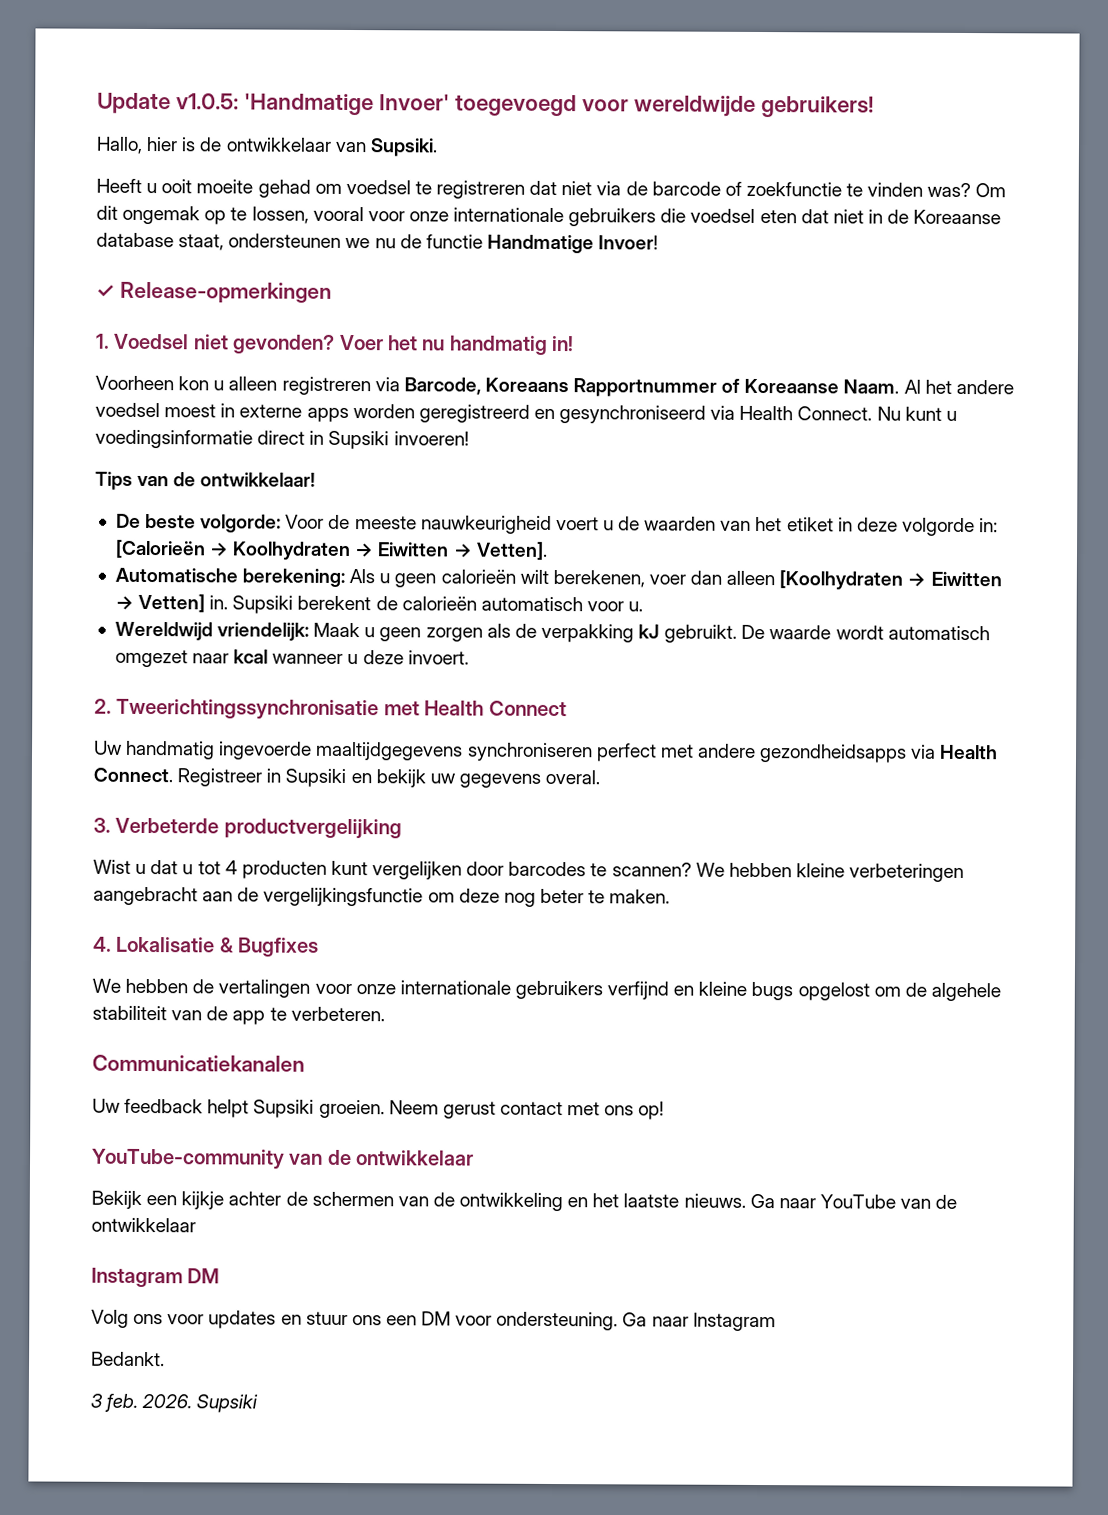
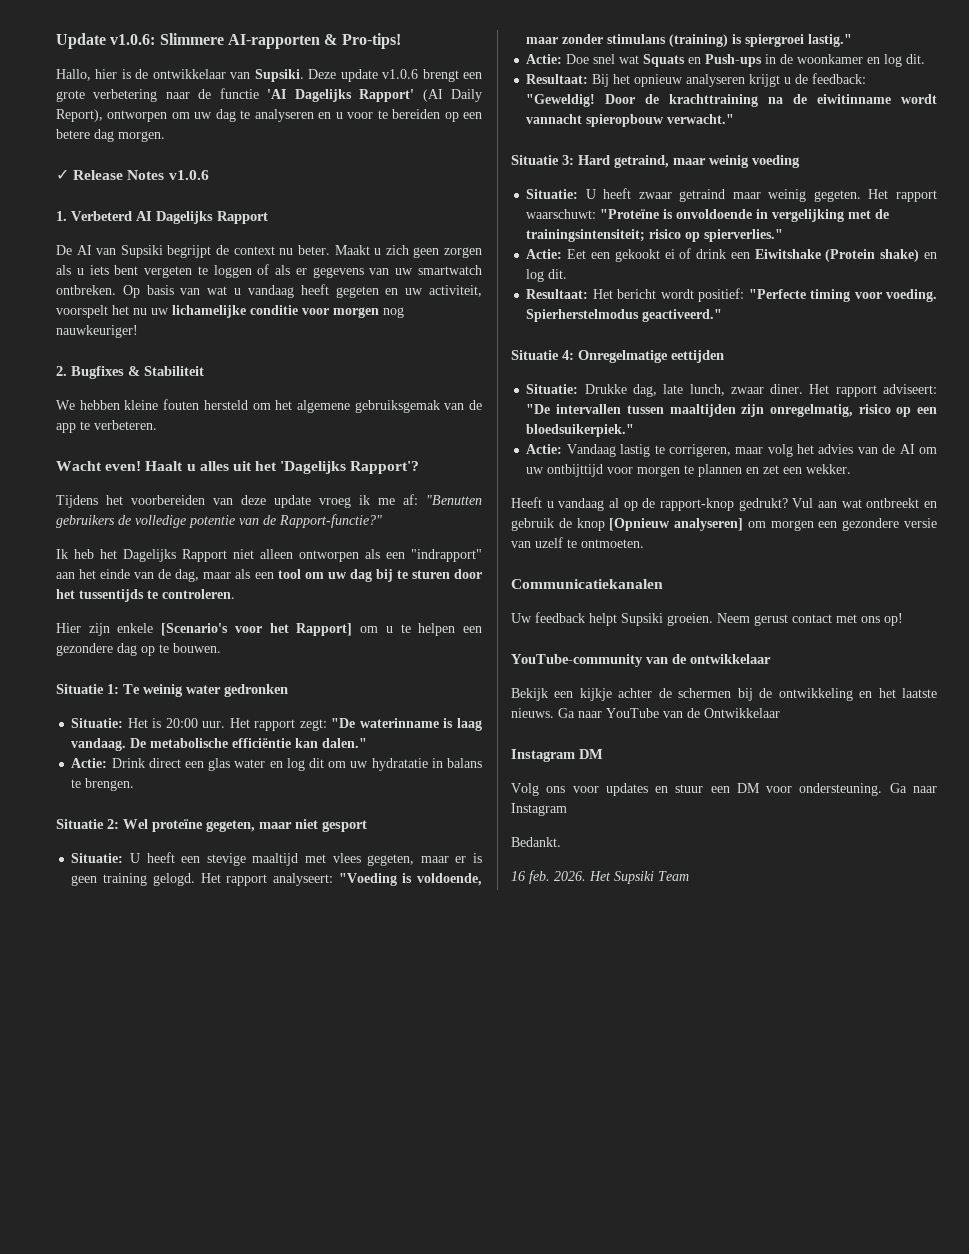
- Update v1.0.5: 'Handmatige Invoer' toegevoegd voor wereldwijde gebruikers!
+ Update v1.0.6: Slimmere AI-rapporten & Pro-tips!
- Hallo, hier is de ontwikkelaar van Supsiki.
- Heeft u ooit moeite gehad om voedsel te registreren dat niet via de barcode of zoekfunctie te vinden was? Om dit ongemak op te lossen, vooral voor onze internationale gebruikers die voedsel eten dat niet in de Koreaanse database staat, ondersteunen we nu de functie Handmatige Invoer!
- ✓ Release-opmerkingen
- 1. Voedsel niet gevonden? Voer het nu handmatig in!
- Voorheen kon u alleen registreren via Barcode, Koreaans Rapportnummer of Koreaanse Naam. Al het andere voedsel moest in externe apps worden geregistreerd en gesynchroniseerd via Health Connect. Nu kunt u voedingsinformatie direct in Supsiki invoeren!
- Tips van de ontwikkelaar!
- De beste volgorde: Voor de meeste nauwkeurigheid voert u de waarden van het etiket in deze volgorde in: [Calorieën → Koolhydraten → Eiwitten → Vetten].
- Automatische berekening: Als u geen calorieën wilt berekenen, voer dan alleen [Koolhydraten → Eiwitten → Vetten] in. Supsiki berekent de calorieën automatisch voor u.
- Wereldwijd vriendelijk: Maak u geen zorgen als de verpakking kJ gebruikt. De waarde wordt automatisch omgezet naar kcal wanneer u deze invoert.
- 2. Tweerichtingssynchronisatie met Health Connect
- Uw handmatig ingevoerde maaltijdgegevens synchroniseren perfect met andere gezondheidsapps via Health Connect. Registreer in Supsiki en bekijk uw gegevens overal.
- 3. Verbeterde productvergelijking
- Wist u dat u tot 4 producten kunt vergelijken door barcodes te scannen? We hebben kleine verbeteringen aangebracht aan de vergelijkingsfunctie om deze nog beter te maken.
- 4. Lokalisatie & Bugfixes
- We hebben de vertalingen voor onze internationale gebruikers verfijnd en kleine bugs opgelost om de algehele stabiliteit van de app te verbeteren.
+ Hallo, hier is de ontwikkelaar van Supsiki. Deze update v1.0.6 brengt een grote verbetering naar de functie 'AI Dagelijks Rapport' (AI Daily Report), ontworpen om uw dag te analyseren en u voor te bereiden op een betere dag morgen.
+ ✓ Release Notes v1.0.6
+ 1. Verbeterd AI Dagelijks Rapport
+ De AI van Supsiki begrijpt de context nu beter. Maakt u zich geen zorgen als u iets bent vergeten te loggen of als er gegevens van uw smartwatch ontbreken. Op basis van wat u vandaag heeft gegeten en uw activiteit, voorspelt het nu uw lichamelijke conditie voor morgen nog nauwkeuriger!
+ 2. Bugfixes & Stabiliteit
+ We hebben kleine fouten hersteld om het algemene gebruiksgemak van de app te verbeteren.
+ Wacht even! Haalt u alles uit het 'Dagelijks Rapport'?
+ Tijdens het voorbereiden van deze update vroeg ik me af: "Benutten gebruikers de volledige potentie van de Rapport-functie?"
+ Ik heb het Dagelijks Rapport niet alleen ontworpen als een "indrapport" aan het einde van de dag, maar als een tool om uw dag bij te sturen door het tussentijds te controleren.
+ Hier zijn enkele [Scenario's voor het Rapport] om u te helpen een gezondere dag op te bouwen.
+ Situatie 1: Te weinig water gedronken
+ Situatie: Het is 20:00 uur. Het rapport zegt: "De waterinname is laag vandaag. De metabolische efficiëntie kan dalen."
+ Actie: Drink direct een glas water en log dit om uw hydratatie in balans te brengen.
+ Situatie 2: Wel proteïne gegeten, maar niet gesport
+ Situatie: U heeft een stevige maaltijd met vlees gegeten, maar er is geen training gelogd. Het rapport analyseert: "Voeding is voldoende, maar zonder stimulans (training) is spiergroei lastig."
+ Actie: Doe snel wat Squats en Push-ups in de woonkamer en log dit.
+ Resultaat: Bij het opnieuw analyseren krijgt u de feedback: "Geweldig! Door de krachttraining na de eiwitinname wordt vannacht spieropbouw verwacht."
+ Situatie 3: Hard getraind, maar weinig voeding
+ Situatie: U heeft zwaar getraind maar weinig gegeten. Het rapport waarschuwt: "Proteïne is onvoldoende in vergelijking met de trainingsintensiteit; risico op spierverlies."
+ Actie: Eet een gekookt ei of drink een Eiwitshake (Protein shake) en log dit.
+ Resultaat: Het bericht wordt positief: "Perfecte timing voor voeding. Spierherstelmodus geactiveerd."
+ Situatie 4: Onregelmatige eettijden
+ Situatie: Drukke dag, late lunch, zwaar diner. Het rapport adviseert: "De intervallen tussen maaltijden zijn onregelmatig, risico op een bloedsuikerpiek."
+ Actie: Vandaag lastig te corrigeren, maar volg het advies van de AI om uw ontbijttijd voor morgen te plannen en zet een wekker.
+ Heeft u vandaag al op de rapport-knop gedrukt? Vul aan wat ontbreekt en gebruik de knop [Opnieuw analyseren] om morgen een gezondere versie van uzelf te ontmoeten.
- Bekijk een kijkje achter de schermen van de ontwikkeling en het laatste nieuws.
+ Bekijk een kijkje achter de schermen bij de ontwikkeling en het laatste nieuws.
- Ga naar YouTube van de ontwikkelaar
+ Ga naar YouTube van de Ontwikkelaar
- Volg ons voor updates en stuur ons een DM voor ondersteuning.
+ Volg ons voor updates en stuur een DM voor ondersteuning.
- 3 feb.
+ 16 feb.
- 2026. Supsiki
+ 2026. Het Supsiki Team

